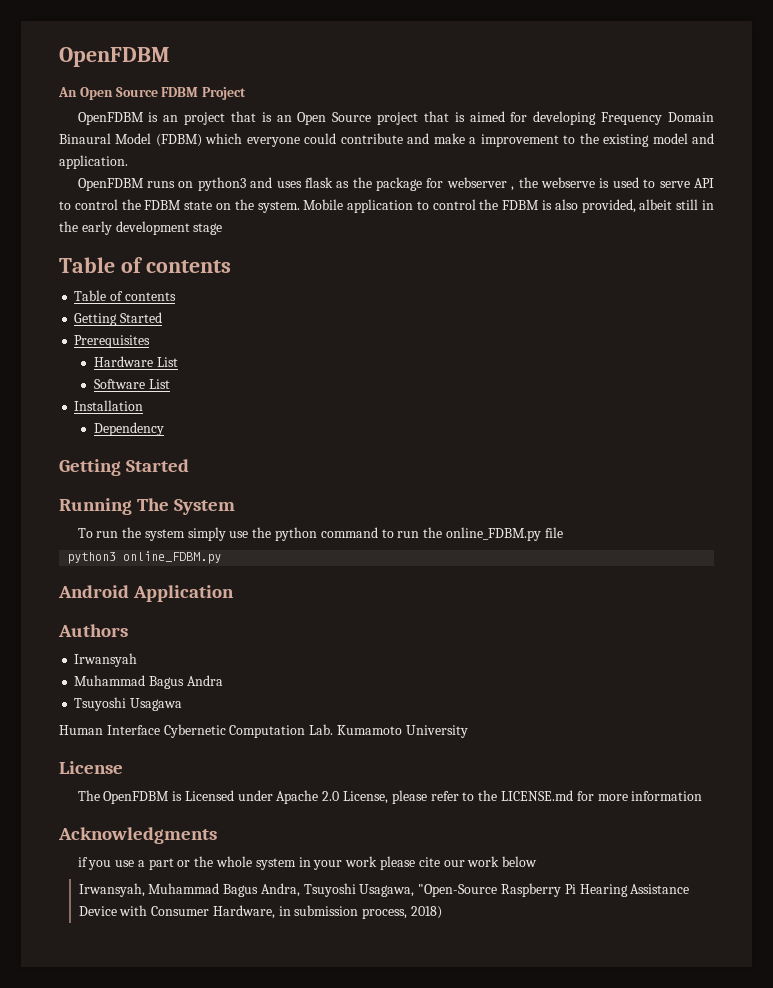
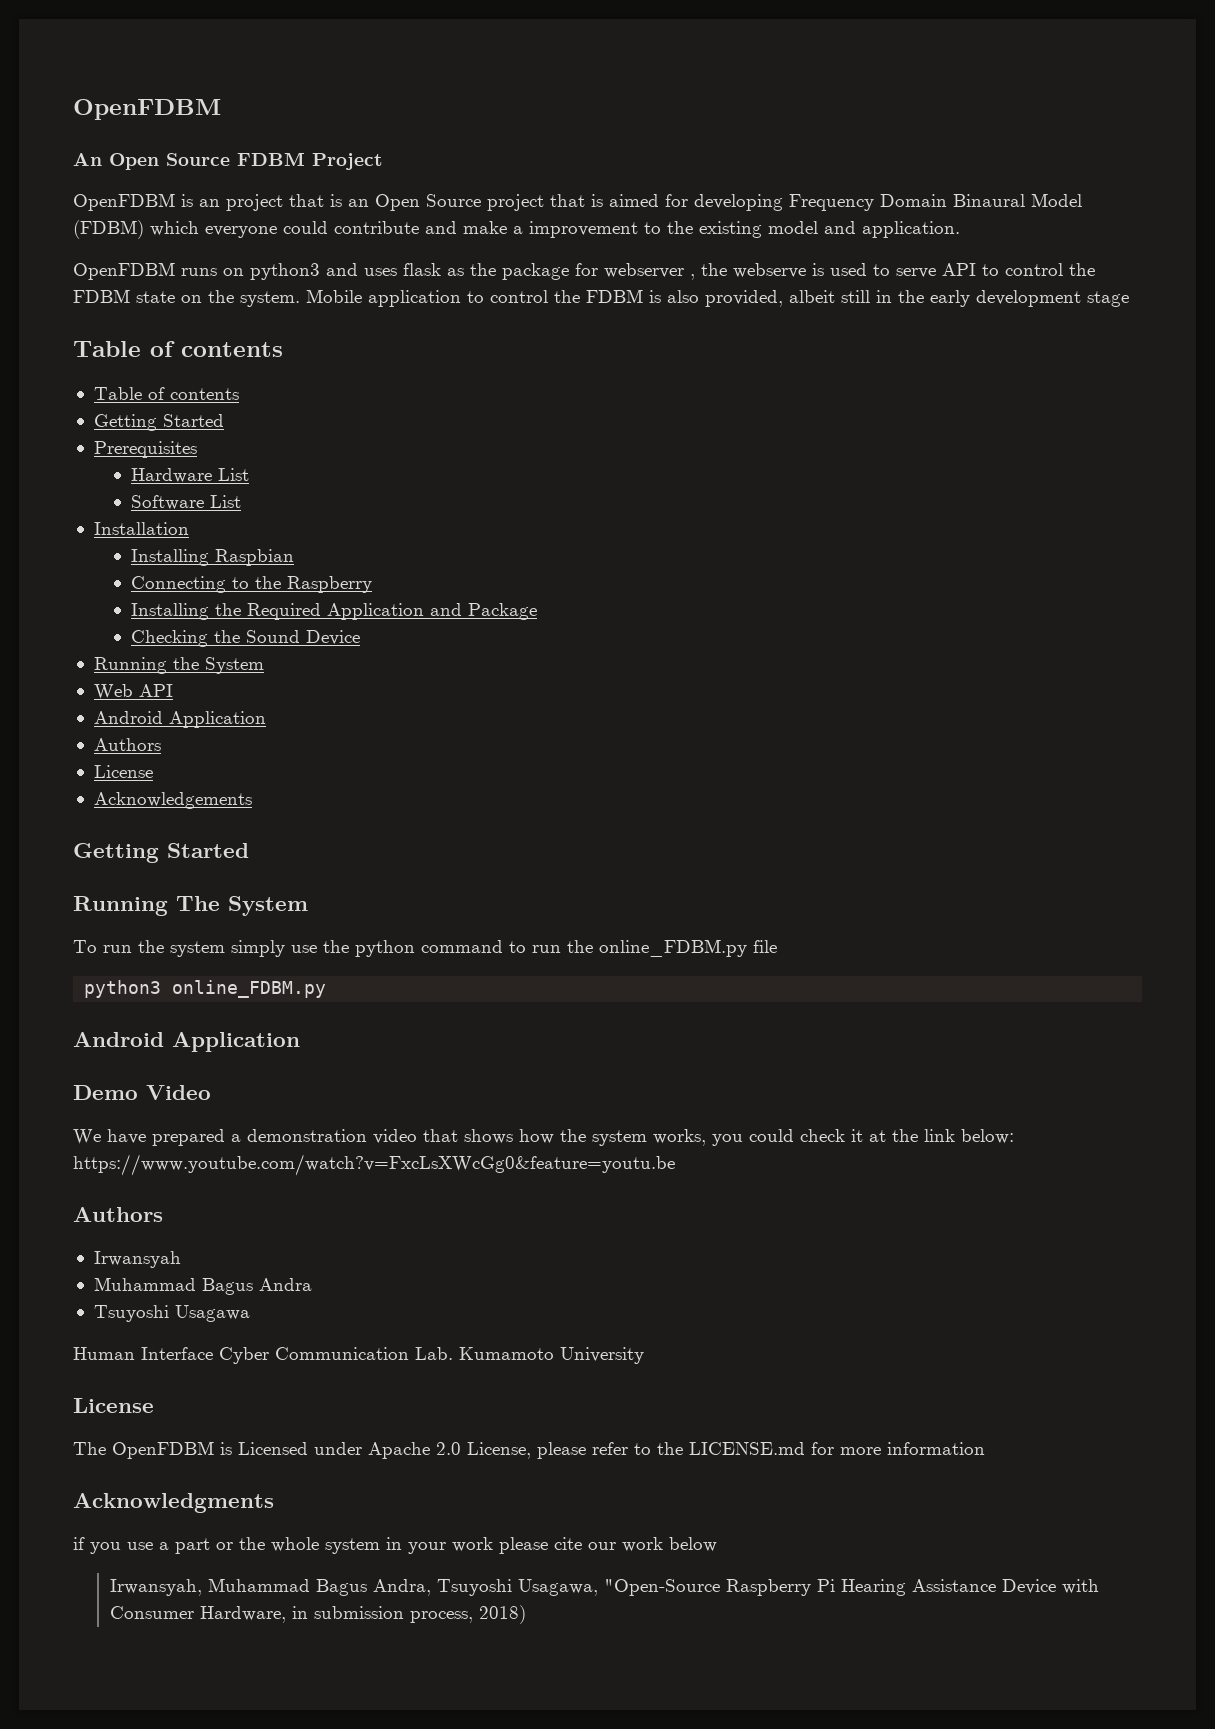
- Dependency
+ Installing Raspbian
+ Connecting to the Raspberry
+ Installing the Required Application and Package
+ Checking the Sound Device
+ Running the System
+ Web API
+ Android Application
+ Authors
+ License
+ Acknowledgements
+ Demo Video
+ We have prepared a demonstration video that shows how the system works, you could check it at the link below: https://www.youtube.com/watch?v=FxcLsXWcGg0&feature=youtu.be
- Human Interface Cybernetic Computation Lab. Kumamoto University
+ Human Interface Cyber Communication Lab. Kumamoto University

